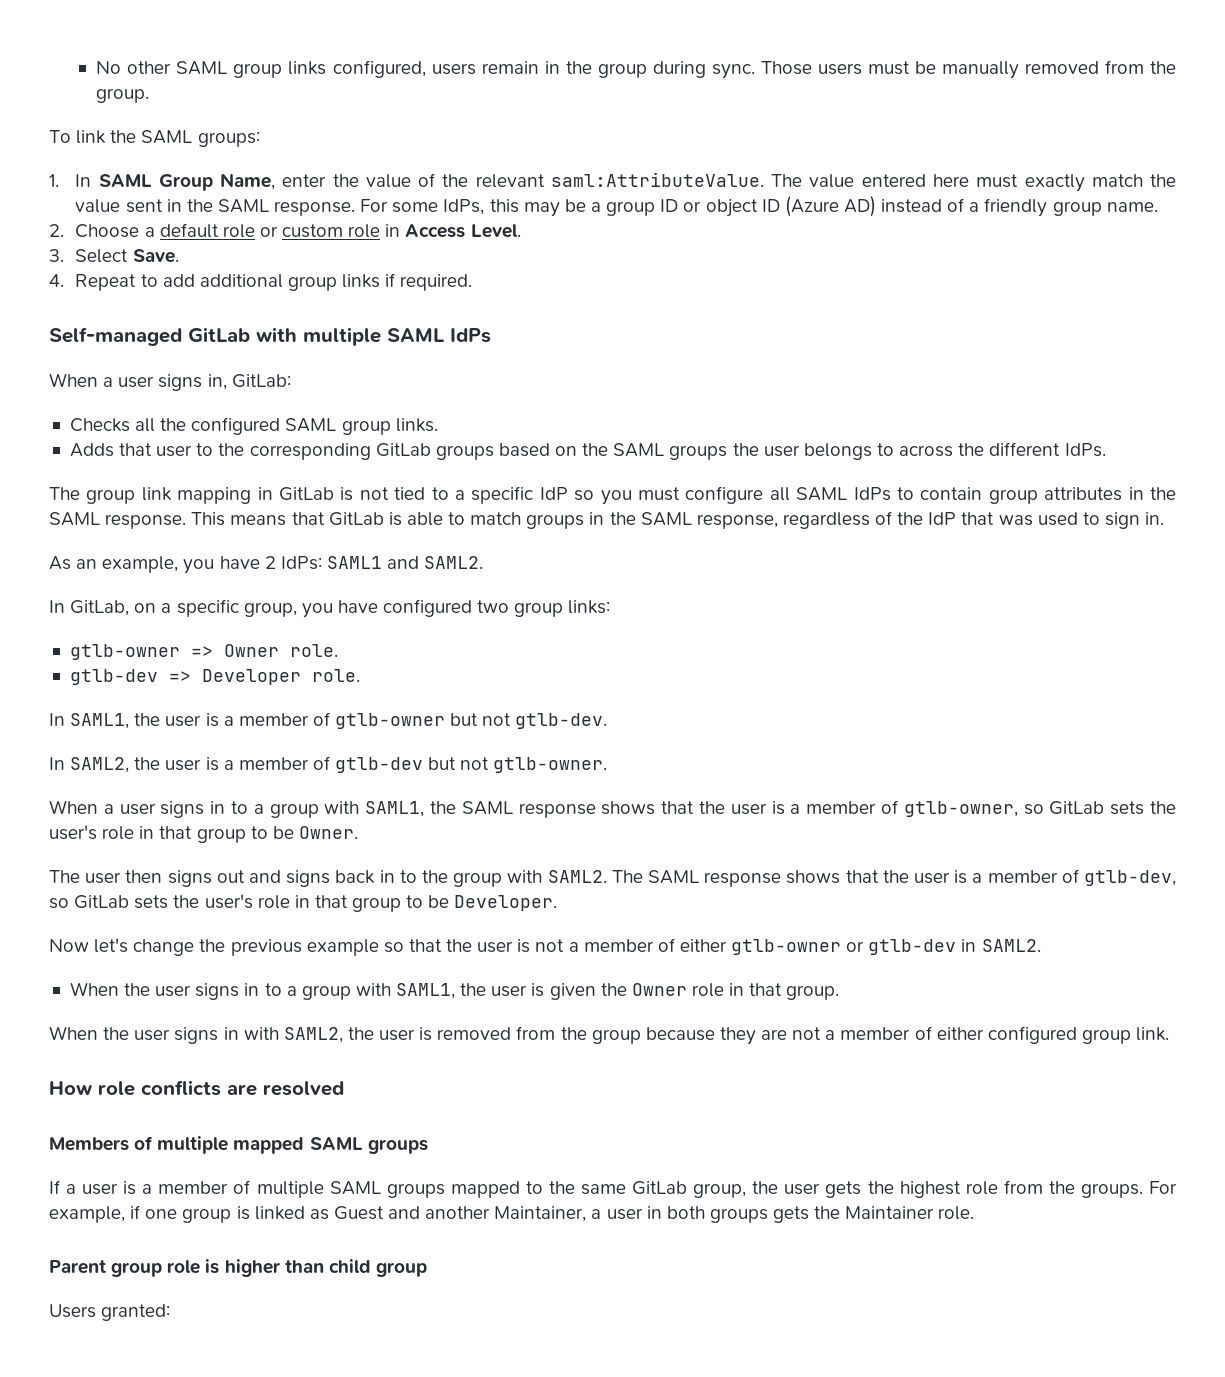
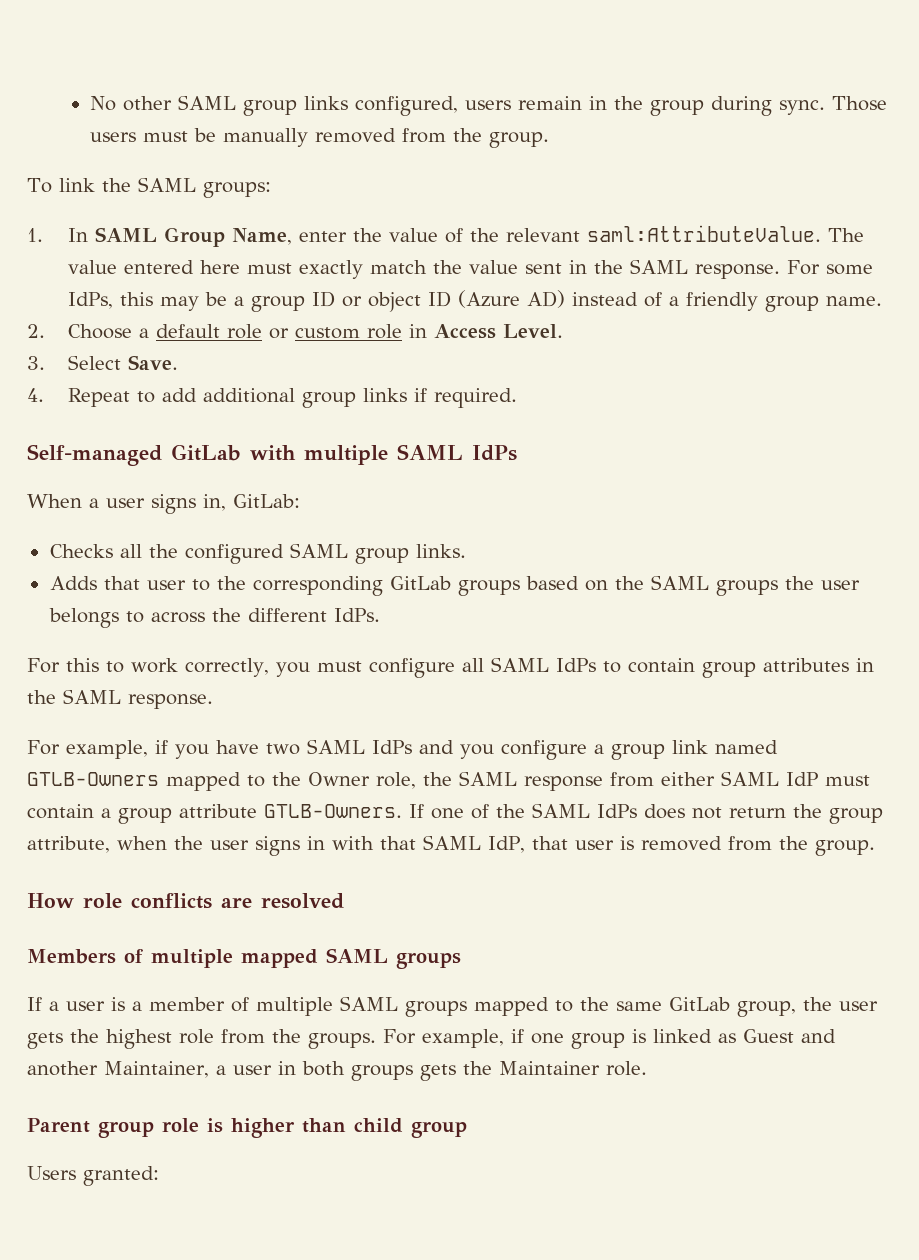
- The group link mapping in GitLab is not tied to a specific IdP so you must configure all SAML IdPs to contain group attributes in the SAML response. This means that GitLab is able to match groups in the SAML response, regardless of the IdP that was used to sign in.
- As an example, you have 2 IdPs: SAML1 and SAML2.
- In GitLab, on a specific group, you have configured two group links:
- gtlb-owner => Owner role.
- gtlb-dev => Developer role.
- In SAML1, the user is a member of gtlb-owner but not gtlb-dev.
- In SAML2, the user is a member of gtlb-dev but not gtlb-owner.
- When a user signs in to a group with SAML1, the SAML response shows that the user is a member of gtlb-owner, so GitLab sets the user's role in that group to be Owner.
- The user then signs out and signs back in to the group with SAML2. The SAML response shows that the user is a member of gtlb-dev, so GitLab sets the user's role in that group to be Developer.
- Now let's change the previous example so that the user is not a member of either gtlb-owner or gtlb-dev in SAML2.
- When the user signs in to a group with SAML1, the user is given the Owner role in that group.
- When the user signs in with SAML2, the user is removed from the group because they are not a member of either configured group link.
+ For this to work correctly, you must configure all SAML IdPs to contain group attributes in the SAML response.
+ For example, if you have two SAML IdPs and you configure a group link named GTLB-Owners mapped to the Owner role, the SAML response from either SAML IdP must contain a group attribute GTLB-Owners. If one of the SAML IdPs does not return the group attribute, when the user signs in with that SAML IdP, that user is removed from the group.

